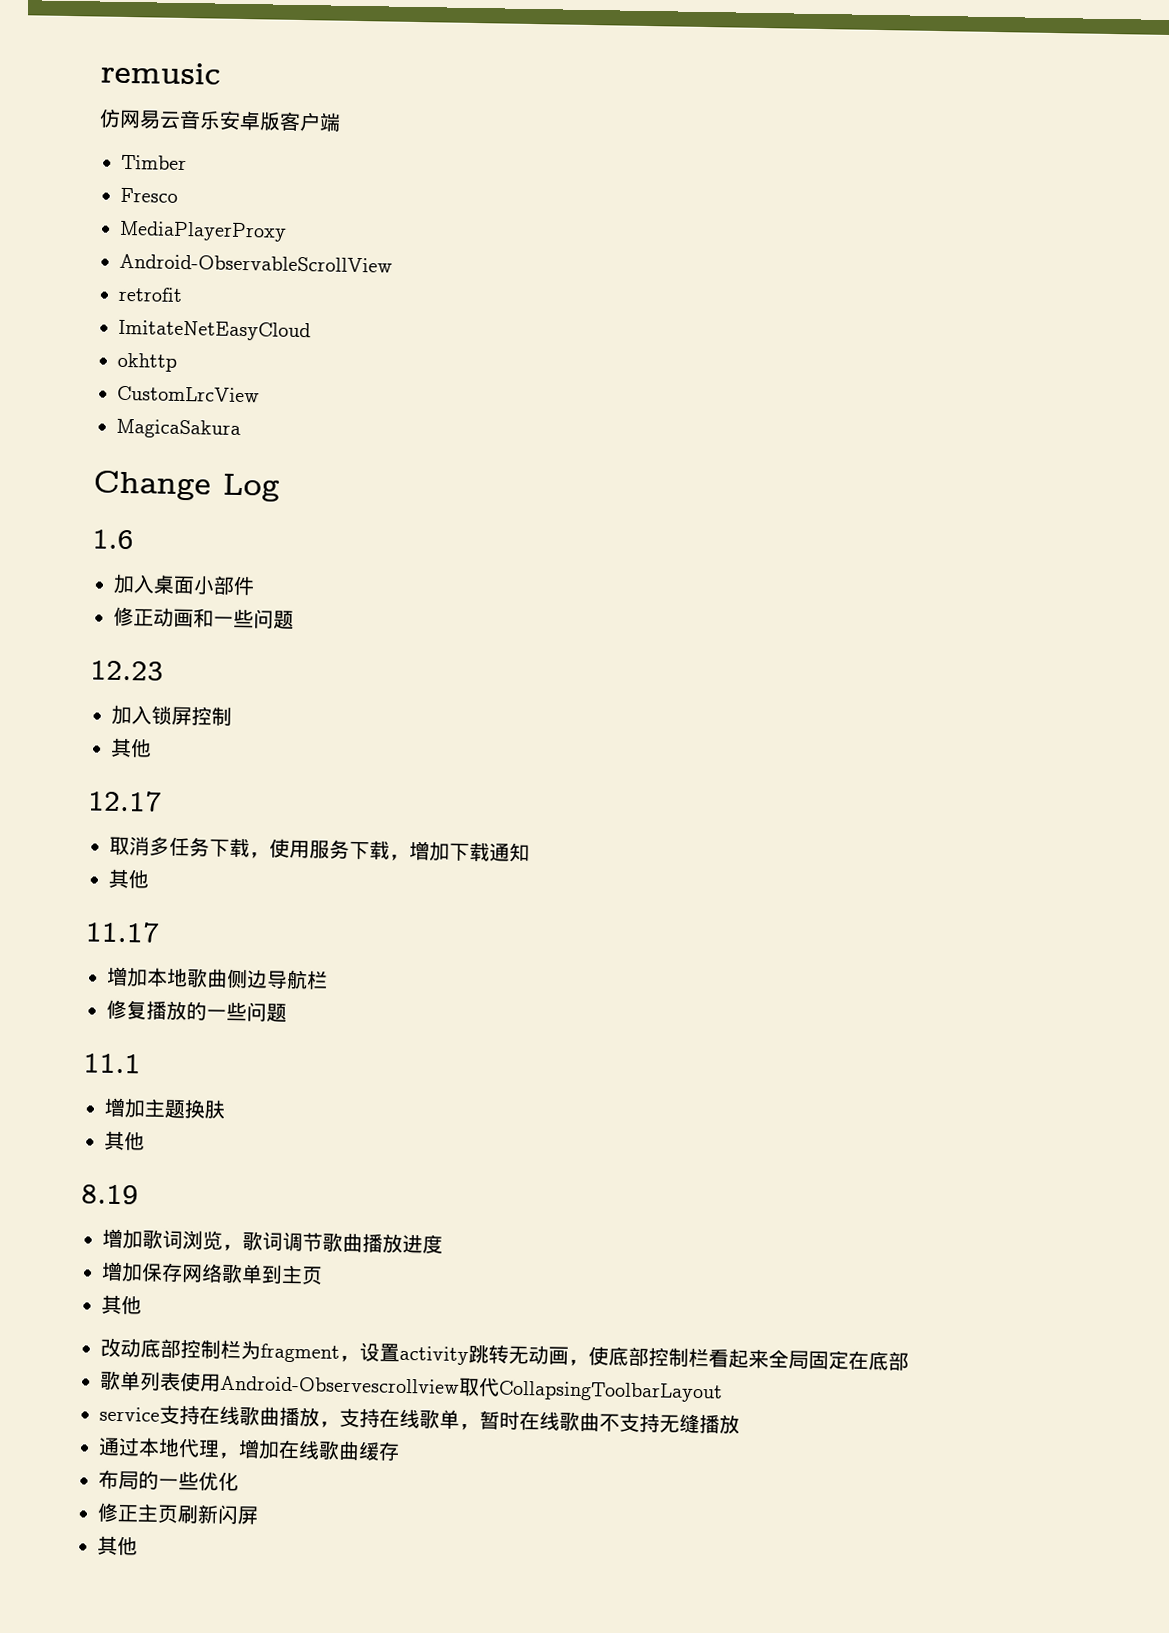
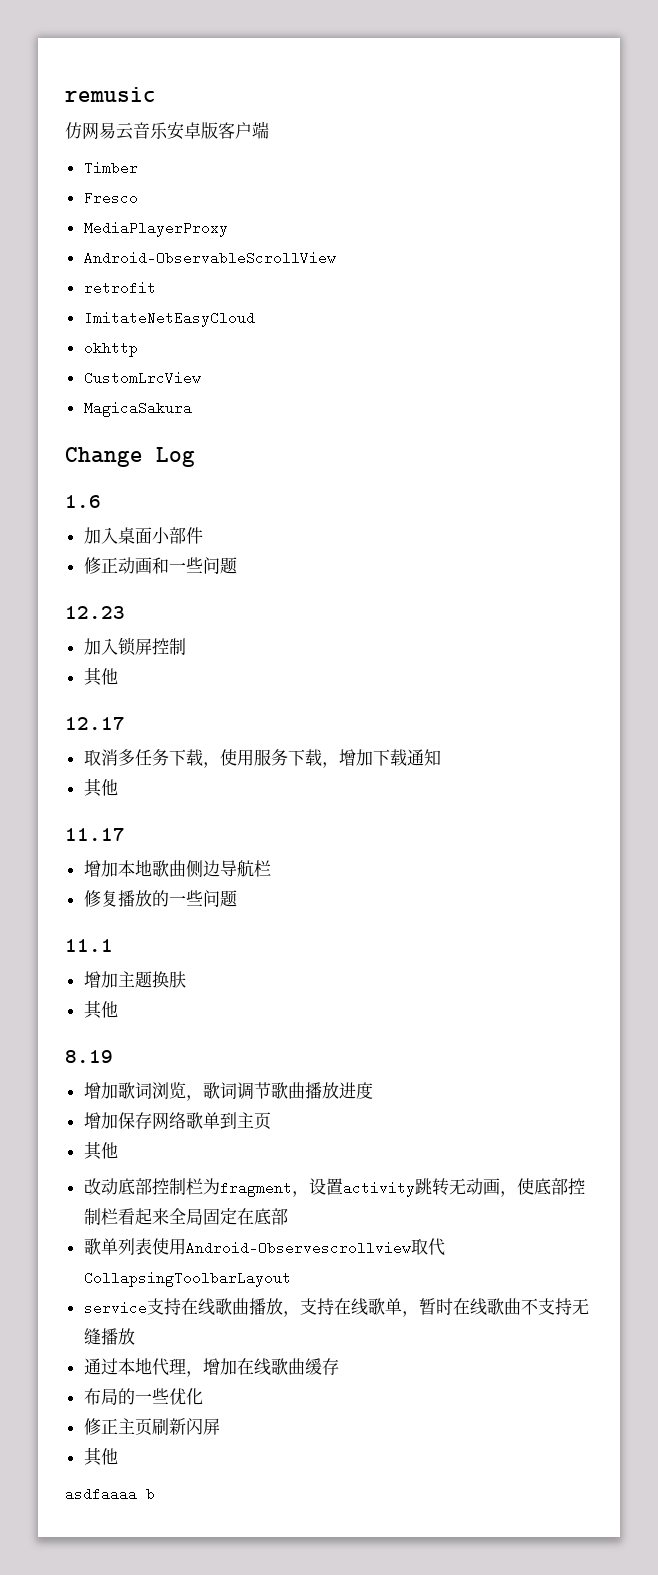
+ asdfaaaa b

